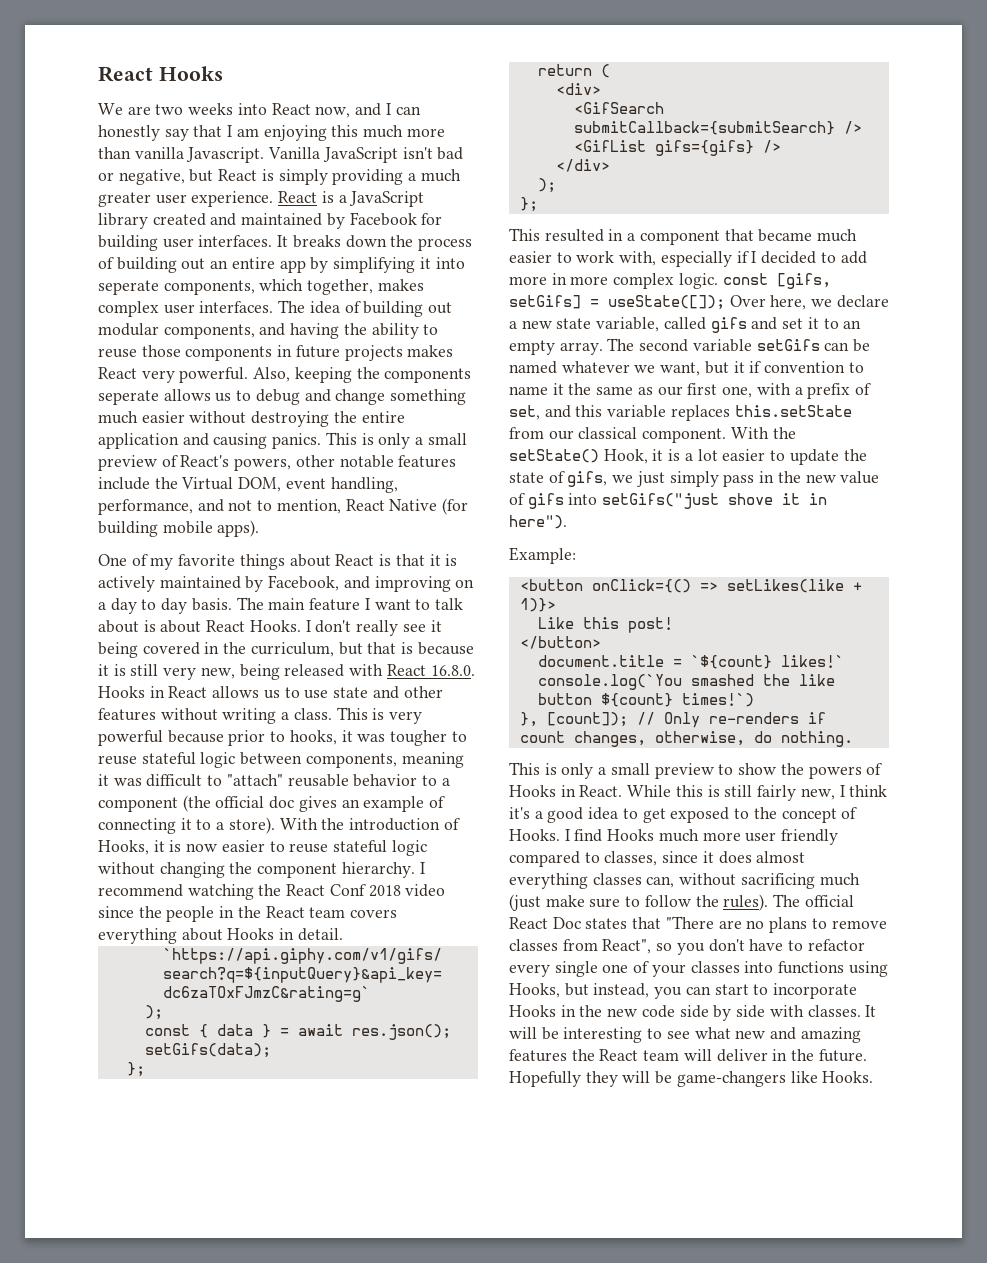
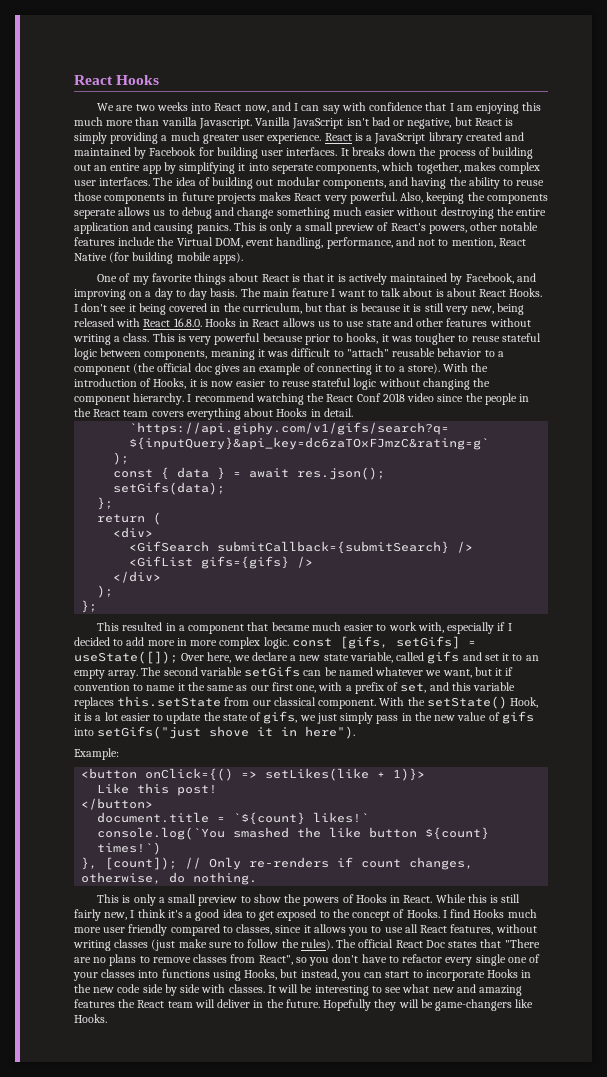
- We are two weeks into React now, and I can honestly say that I am enjoying this much more than vanilla Javascript.
+ We are two weeks into React now, and I can say with confidence that I am enjoying this much more than vanilla Javascript.
- I don't really see it being covered in the curriculum, but that is because it is still very new, being released with React 16.8.0. Hooks in React allows us to use state and other features without writing a class.
+ I don't see it being covered in the curriculum, but that is because it is still very new, being released with React 16.8.0. Hooks in React allows us to use state and other features without writing a class.
- I find Hooks much more user friendly compared to classes, since it does almost everything classes can, without sacrificing much (just make sure to follow the rules).
+ I find Hooks much more user friendly compared to classes, since it allows you to use all React features, without writing classes (just make sure to follow the rules).

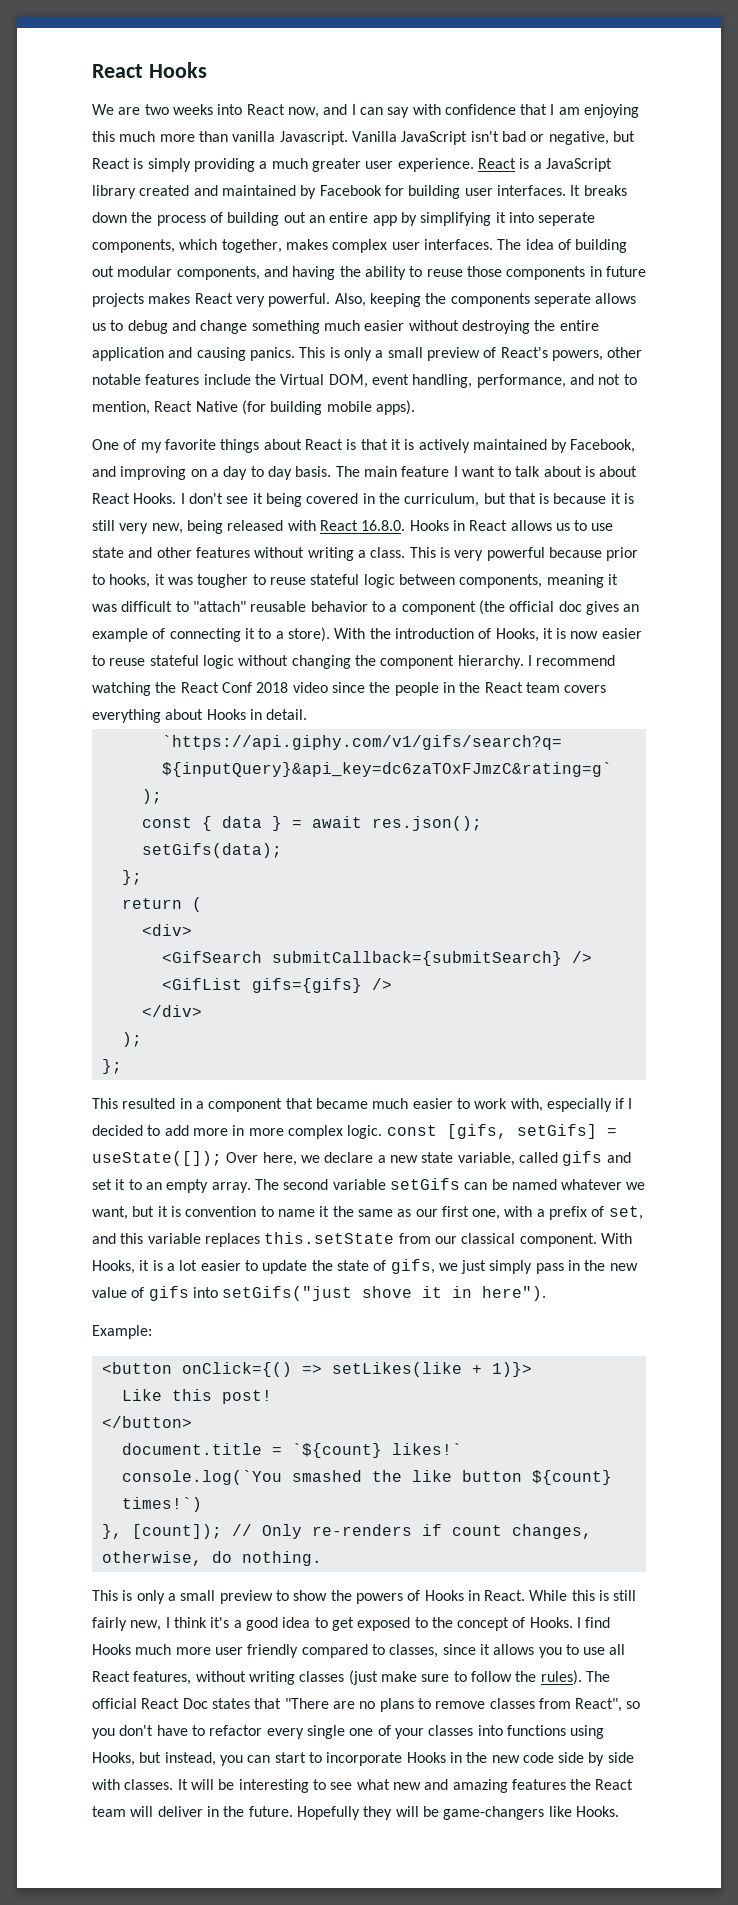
- The second variable setGifs can be named whatever we want, but it if convention to name it the same as our first one, with a prefix of set, and this variable replaces this.setState from our classical component.
+ The second variable setGifs can be named whatever we want, but it is convention to name it the same as our first one, with a prefix of set, and this variable replaces this.setState from our classical component.
- With the setState() Hook, it is a lot easier to update the state of gifs, we just simply pass in the new value of gifs into setGifs("just shove it in here").
+ With Hooks, it is a lot easier to update the state of gifs, we just simply pass in the new value of gifs into setGifs("just shove it in here").

